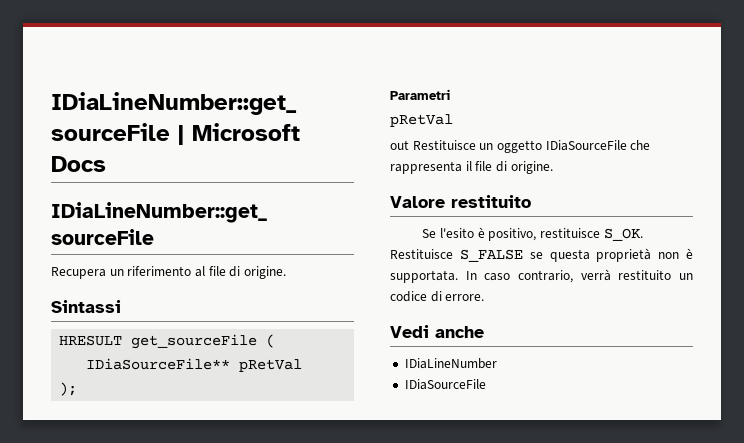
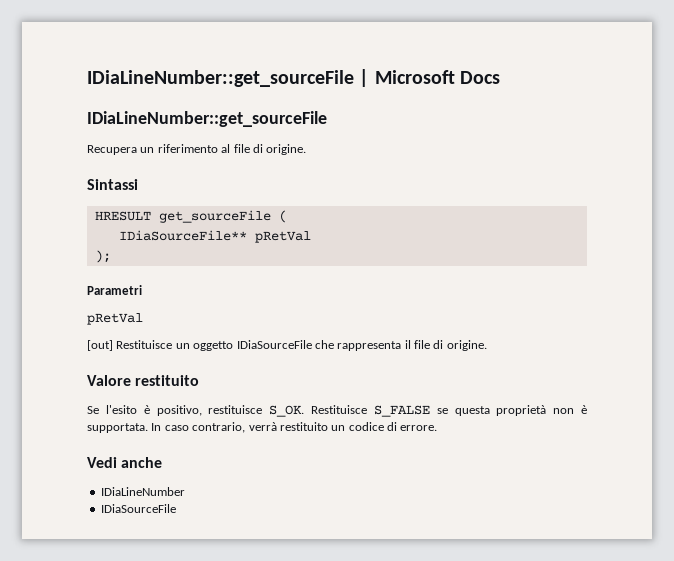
- out Restituisce un oggetto IDiaSourceFile che rappresenta il file di origine.
+ [out] Restituisce un oggetto IDiaSourceFile che rappresenta il file di origine.

